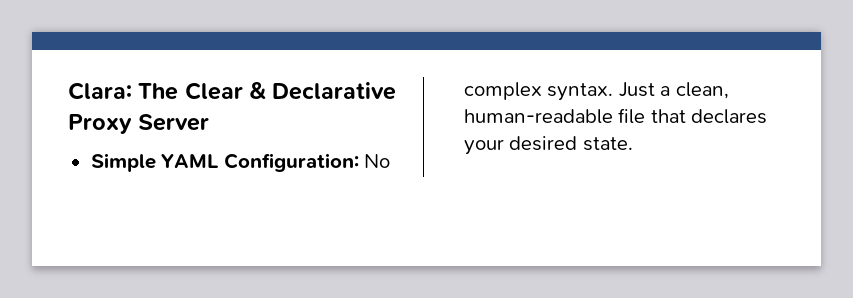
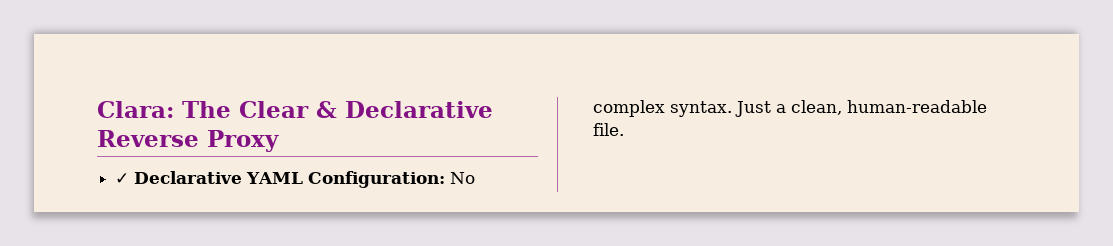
- Clara: The Clear & Declarative Proxy Server
- Simple YAML Configuration: No complex syntax.
+ Clara: The Clear & Declarative Reverse Proxy
+ ✓ Declarative YAML Configuration: No complex syntax.
- Just a clean, human-readable file that declares your desired state.
+ Just a clean, human-readable file.

